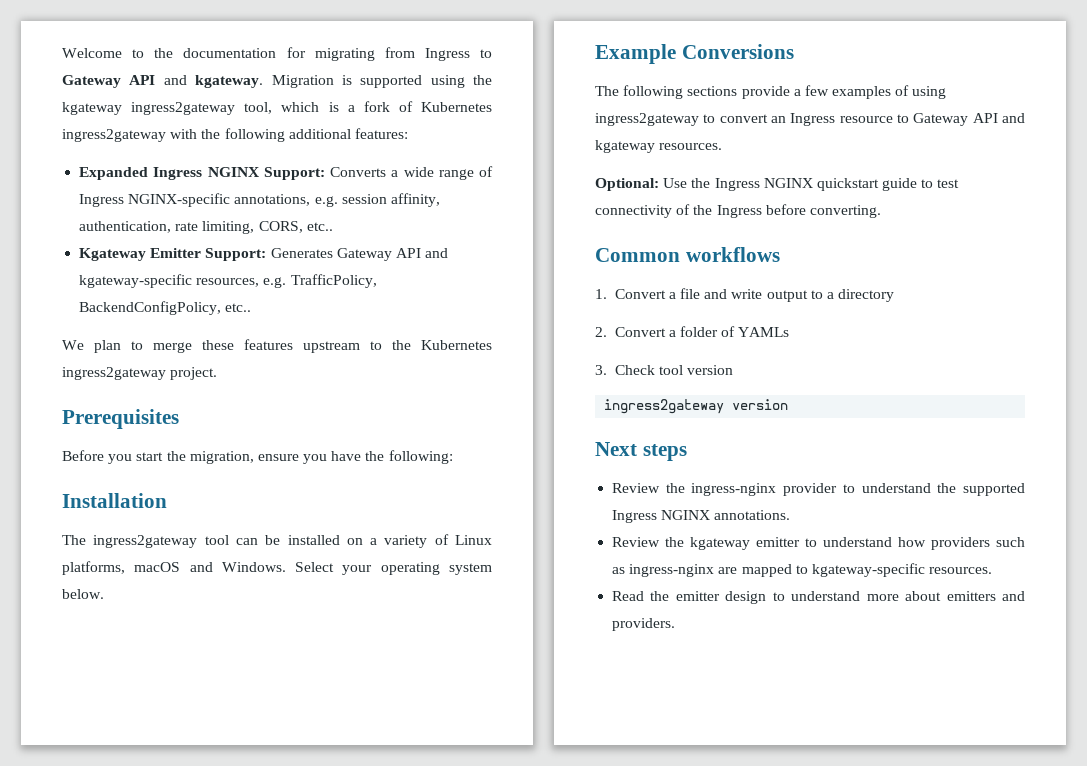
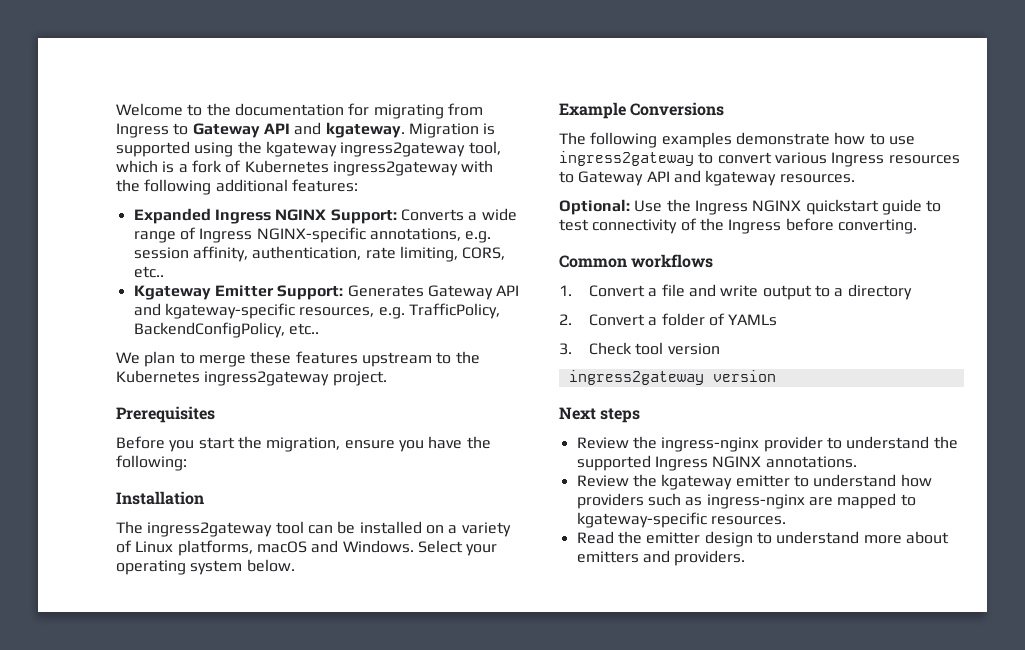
- The following sections provide a few examples of using ingress2gateway to convert an Ingress resource to Gateway API and kgateway resources.
+ The following examples demonstrate how to use ingress2gateway to convert various Ingress resources to Gateway API and kgateway resources.

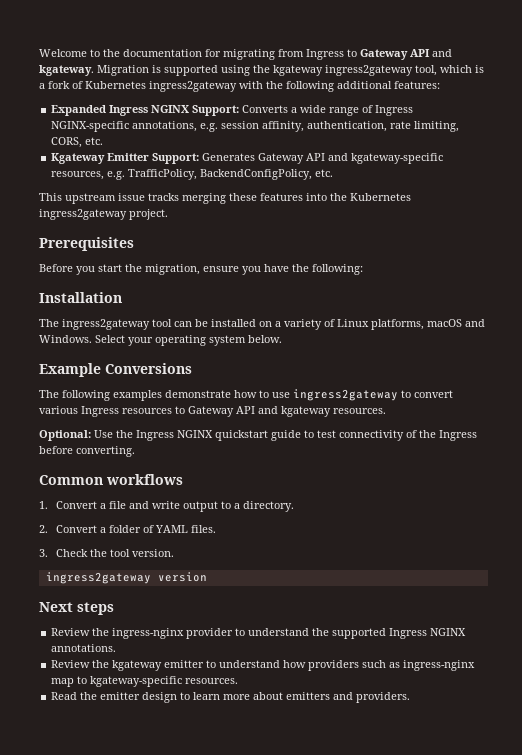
- Expanded Ingress NGINX Support: Converts a wide range of Ingress NGINX-specific annotations, e.g. session affinity, authentication, rate limiting, CORS, etc..
+ Expanded Ingress NGINX Support: Converts a wide range of Ingress NGINX-specific annotations, e.g. session affinity, authentication, rate limiting, CORS, etc.
- Kgateway Emitter Support: Generates Gateway API and kgateway-specific resources, e.g. TrafficPolicy, BackendConfigPolicy, etc..
- We plan to merge these features upstream to the Kubernetes ingress2gateway project.
+ Kgateway Emitter Support: Generates Gateway API and kgateway-specific resources, e.g. TrafficPolicy, BackendConfigPolicy, etc.
+ This upstream issue tracks merging these features into the Kubernetes ingress2gateway project.
- 1. Convert a file and write output to a directory
+ 1. Convert a file and write output to a directory.
- 2. Convert a folder of YAMLs
+ 2. Convert a folder of YAML files.
- 3. Check tool version
+ 3. Check the tool version.
- Review the kgateway emitter to understand how providers such as ingress-nginx are mapped to kgateway-specific resources.
+ Review the kgateway emitter to understand how providers such as ingress-nginx map to kgateway-specific resources.
- Read the emitter design to understand more about emitters and providers.
+ Read the emitter design to learn more about emitters and providers.

